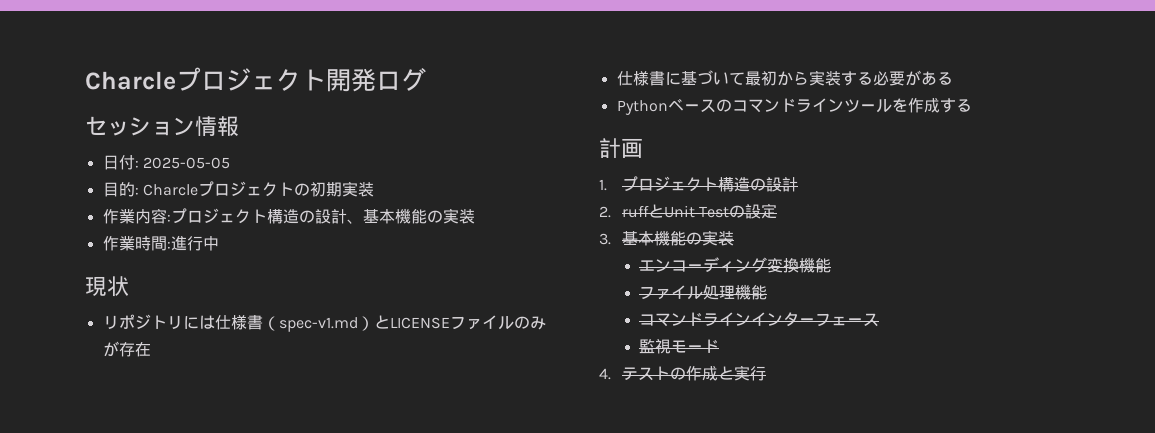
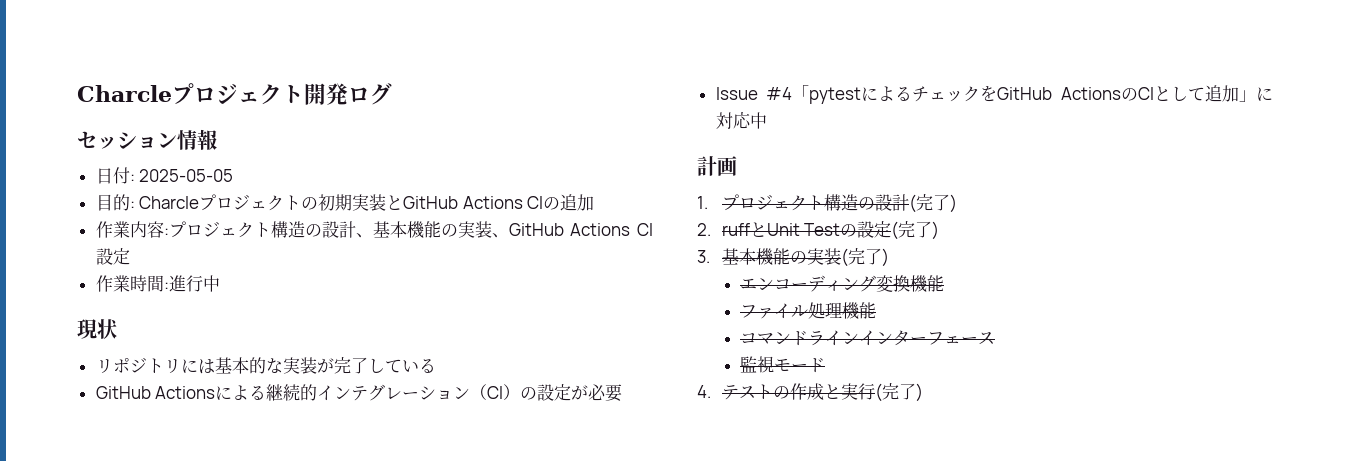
- 目的: Charcleプロジェクトの初期実装
+ 目的: Charcleプロジェクトの初期実装とGitHub Actions CIの追加
- 作業内容:プロジェクト構造の設計、基本機能の実装
+ 作業内容:プロジェクト構造の設計、基本機能の実装、GitHub Actions CI設定
- リポジトリには仕様書（spec-v1.md）とLICENSEファイルのみが存在
- 仕様書に基づいて最初から実装する必要がある
- Pythonベースのコマンドラインツールを作成する
+ リポジトリには基本的な実装が完了している
+ GitHub Actionsによる継続的インテグレーション（CI）の設定が必要
+ Issue #4「pytestによるチェックをGitHub ActionsのCIとして追加」に対応中
- 1.プロジェクト構造の設計
+ 1.プロジェクト構造の設計(完了)
- 2. ruffとUnit Testの設定
+ 2. ruffとUnit Testの設定(完了)
- 3.基本機能の実装
+ 3.基本機能の実装(完了)
- 4.テストの作成と実行
+ 4.テストの作成と実行(完了)

